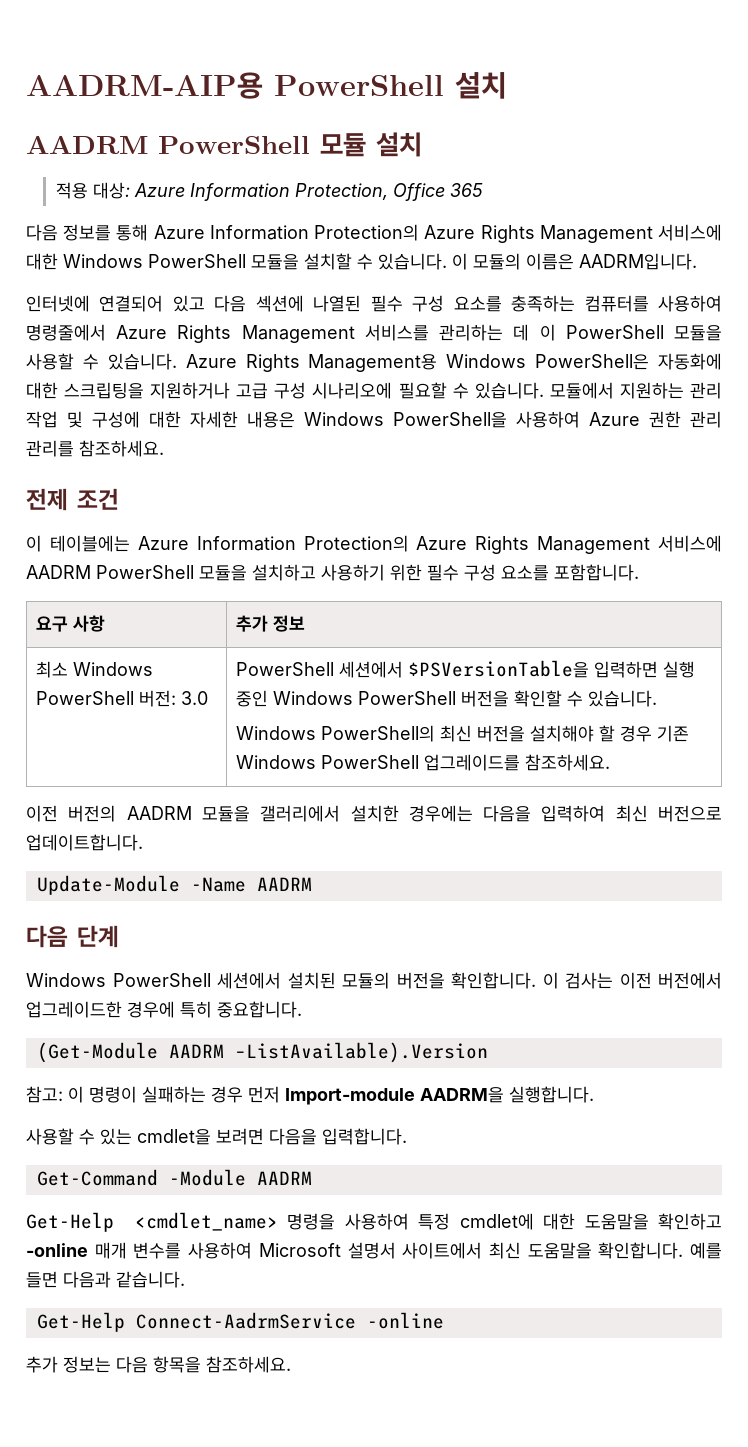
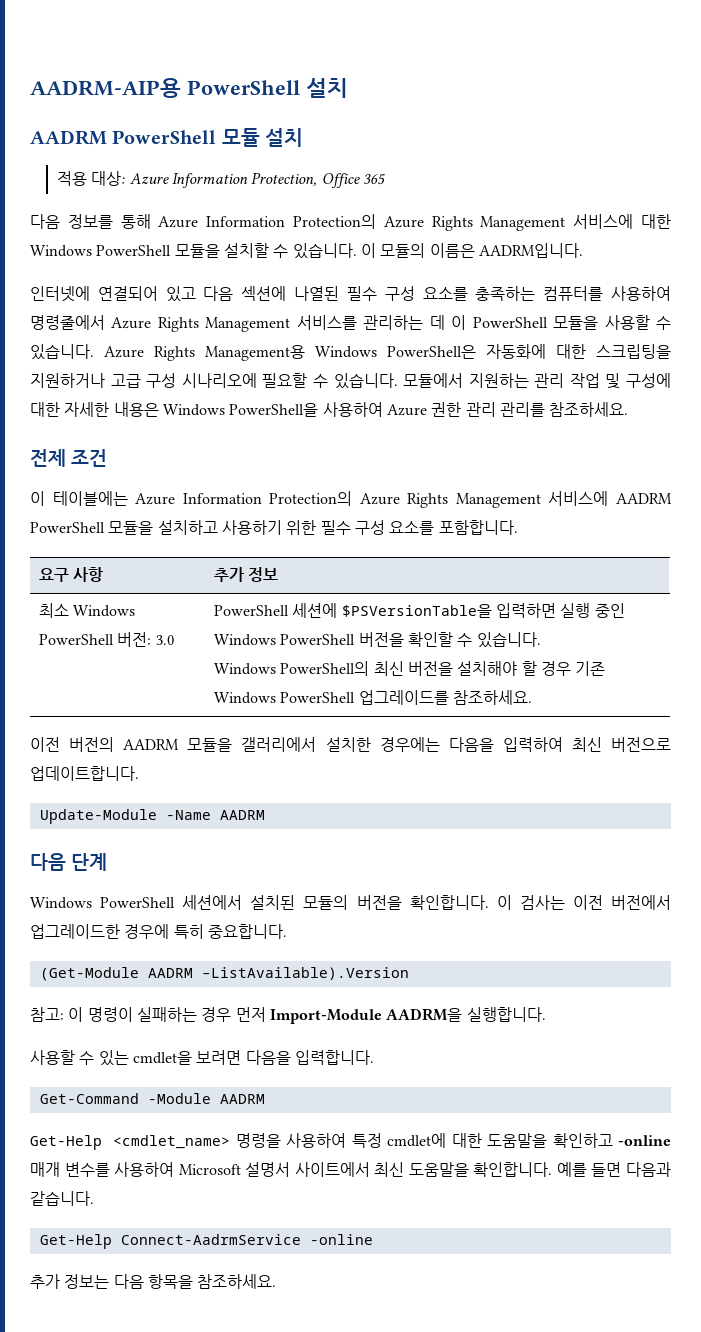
- 최소 Windows PowerShell 버전: 3.0 | PowerShell 세션에서 $PSVersionTable을 입력하면 실행 중인 Windows PowerShell 버전을 확인할 수 있습니다.
+ 최소 Windows PowerShell 버전: 3.0 | PowerShell 세션에 $PSVersionTable을 입력하면 실행 중인 Windows PowerShell 버전을 확인할 수 있습니다.
- 참고: 이 명령이 실패하는 경우 먼저 Import-module AADRM을 실행합니다.
+ 참고: 이 명령이 실패하는 경우 먼저 Import-Module AADRM을 실행합니다.

